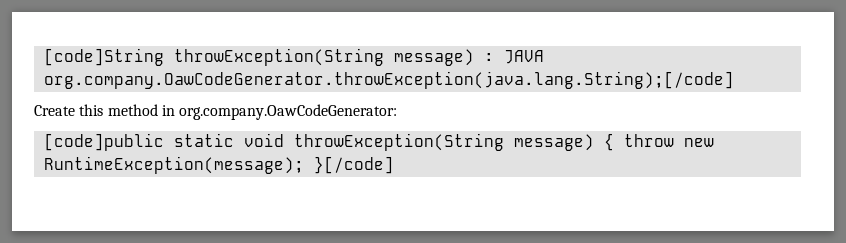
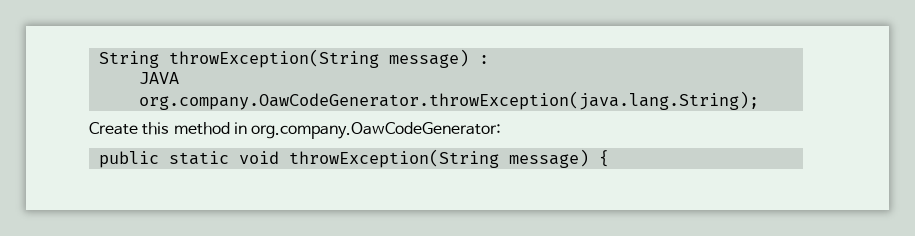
- [code]String throwException(String message) : JAVA org.company.OawCodeGenerator.throwException(java.lang.String);[/code]
+ String throwException(String message) :
+ JAVA org.company.OawCodeGenerator.throwException(java.lang.String);
- [code]public static void throwException(String message) { throw new RuntimeException(message); }[/code]
+ public static void throwException(String message) {

